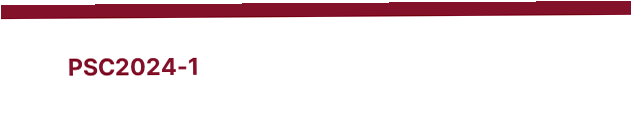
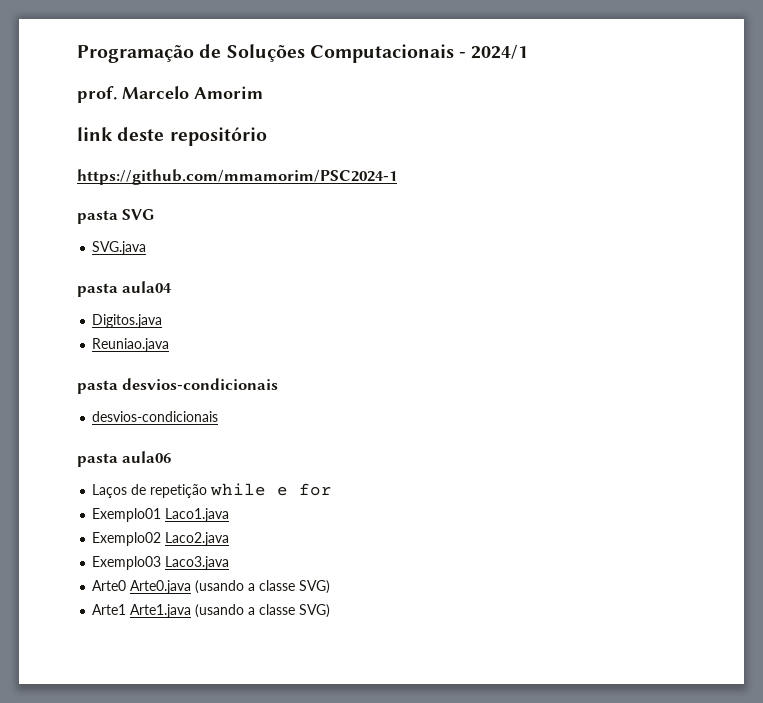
- PSC2024-1
+ Programação de Soluções Computacionais - 2024/1
+ prof. Marcelo Amorim
+ link deste repositório
+ https://github.com/mmamorim/PSC2024-1
+ pasta SVG
+ SVG.java
+ pasta aula04
+ Digitos.java
+ Reuniao.java
+ pasta desvios-condicionais
+ desvios-condicionais
+ pasta aula06
+ Laços de repetição while e for
+ Exemplo01 Laco1.java
+ Exemplo02 Laco2.java
+ Exemplo03 Laco3.java
+ Arte0 Arte0.java (usando a classe SVG)
+ Arte1 Arte1.java (usando a classe SVG)

